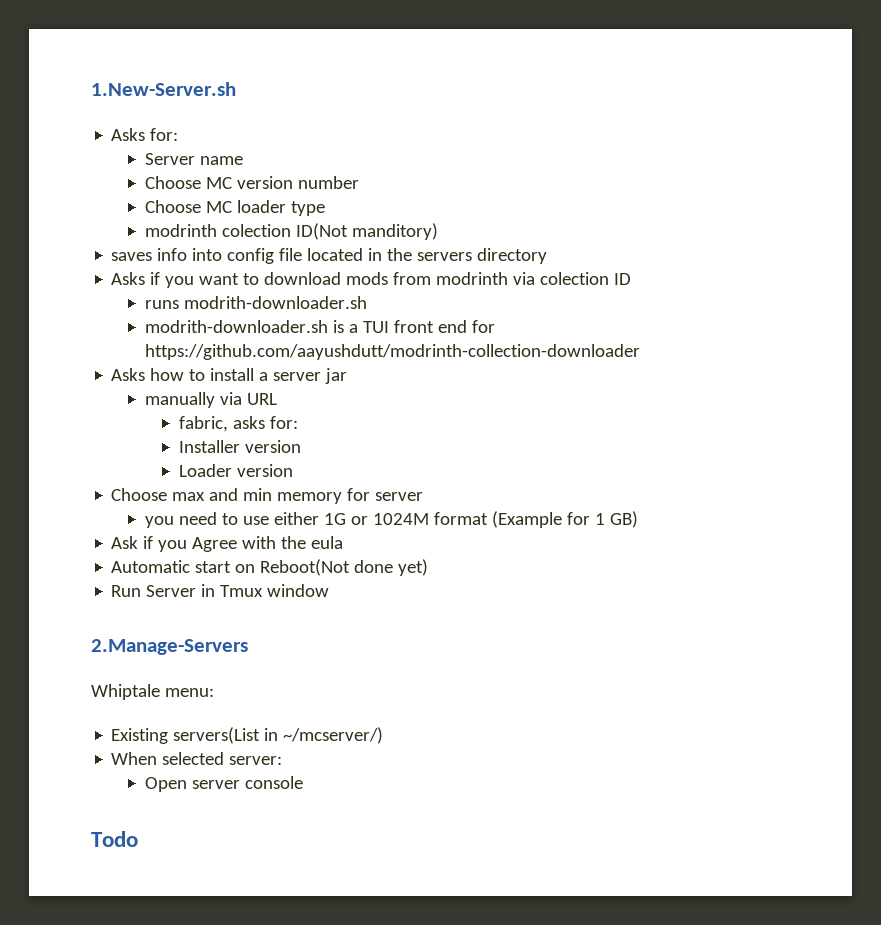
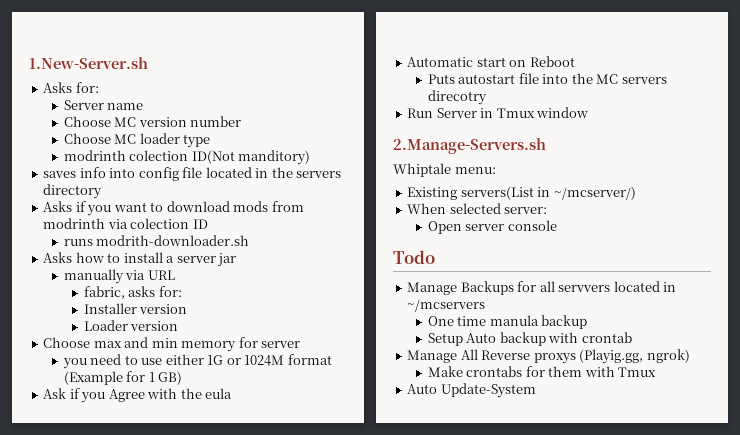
- modrith-downloader.sh is a TUI front end for https://github.com/aayushdutt/modrinth-collection-downloader
- Automatic start on Reboot(Not done yet)
+ Automatic start on Reboot
+ Puts autostart file into the MC servers direcotry
- 2.Manage-Servers
+ 2.Manage-Servers.sh
+ Manage Backups for all servvers located in ~/mcservers
+ One time manula backup
+ Setup Auto backup with crontab
+ Manage All Reverse proxys (Playig.gg, ngrok)
+ Make crontabs for them with Tmux
+ Auto Update-System

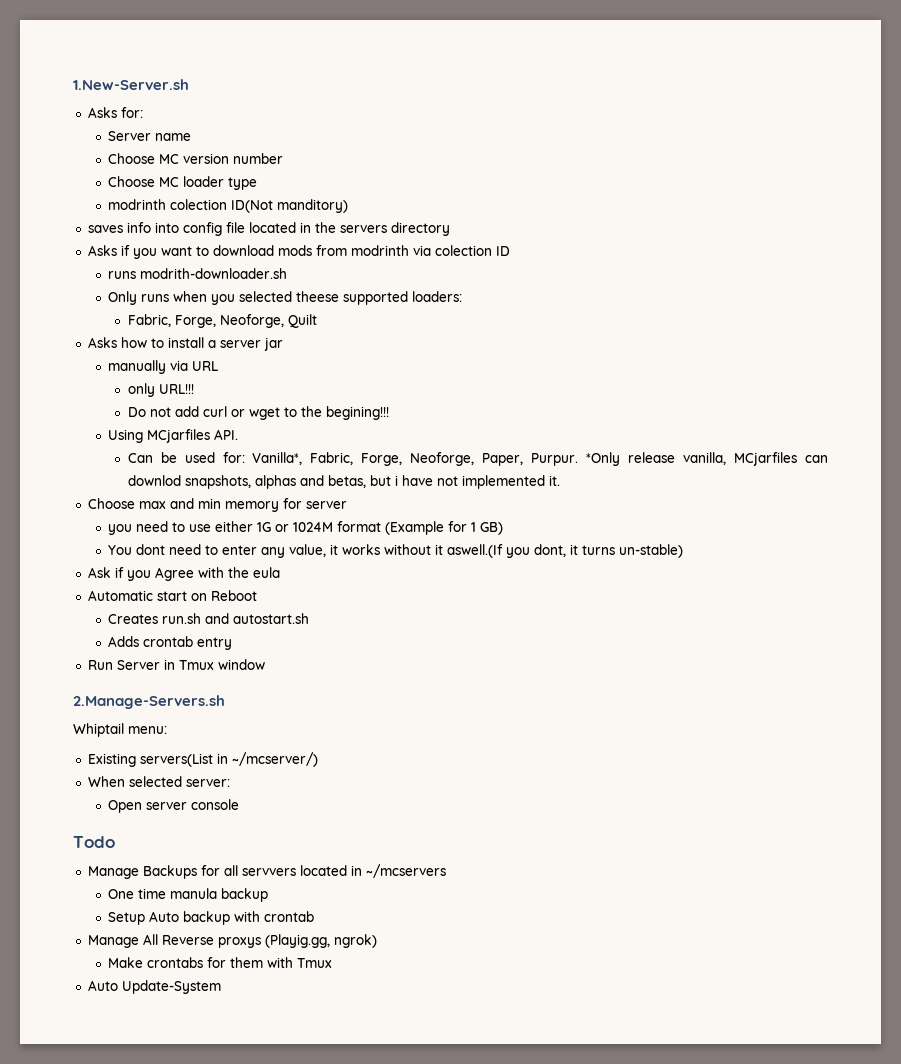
+ Only runs when you selected theese supported loaders:
+ Fabric, Forge, Neoforge, Quilt
- fabric, asks for:
- Installer version
- Loader version
+ only URL!!!
+ Do not add curl or wget to the begining!!!
+ Using MCjarfiles API.
+ Can be used for: Vanilla*, Fabric, Forge, Neoforge, Paper, Purpur. *Only release vanilla, MCjarfiles can downlod snapshots, alphas and betas, but i have not implemented it.
+ You dont need to enter any value, it works without it aswell.(If you dont, it turns un-stable)
- Puts autostart file into the MC servers direcotry
+ Creates run.sh and autostart.sh
+ Adds crontab entry
- Whiptale menu:
+ Whiptail menu:

